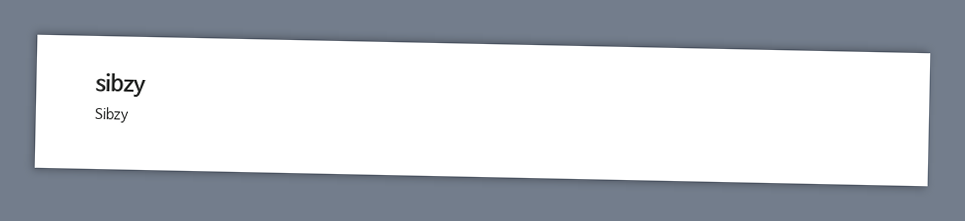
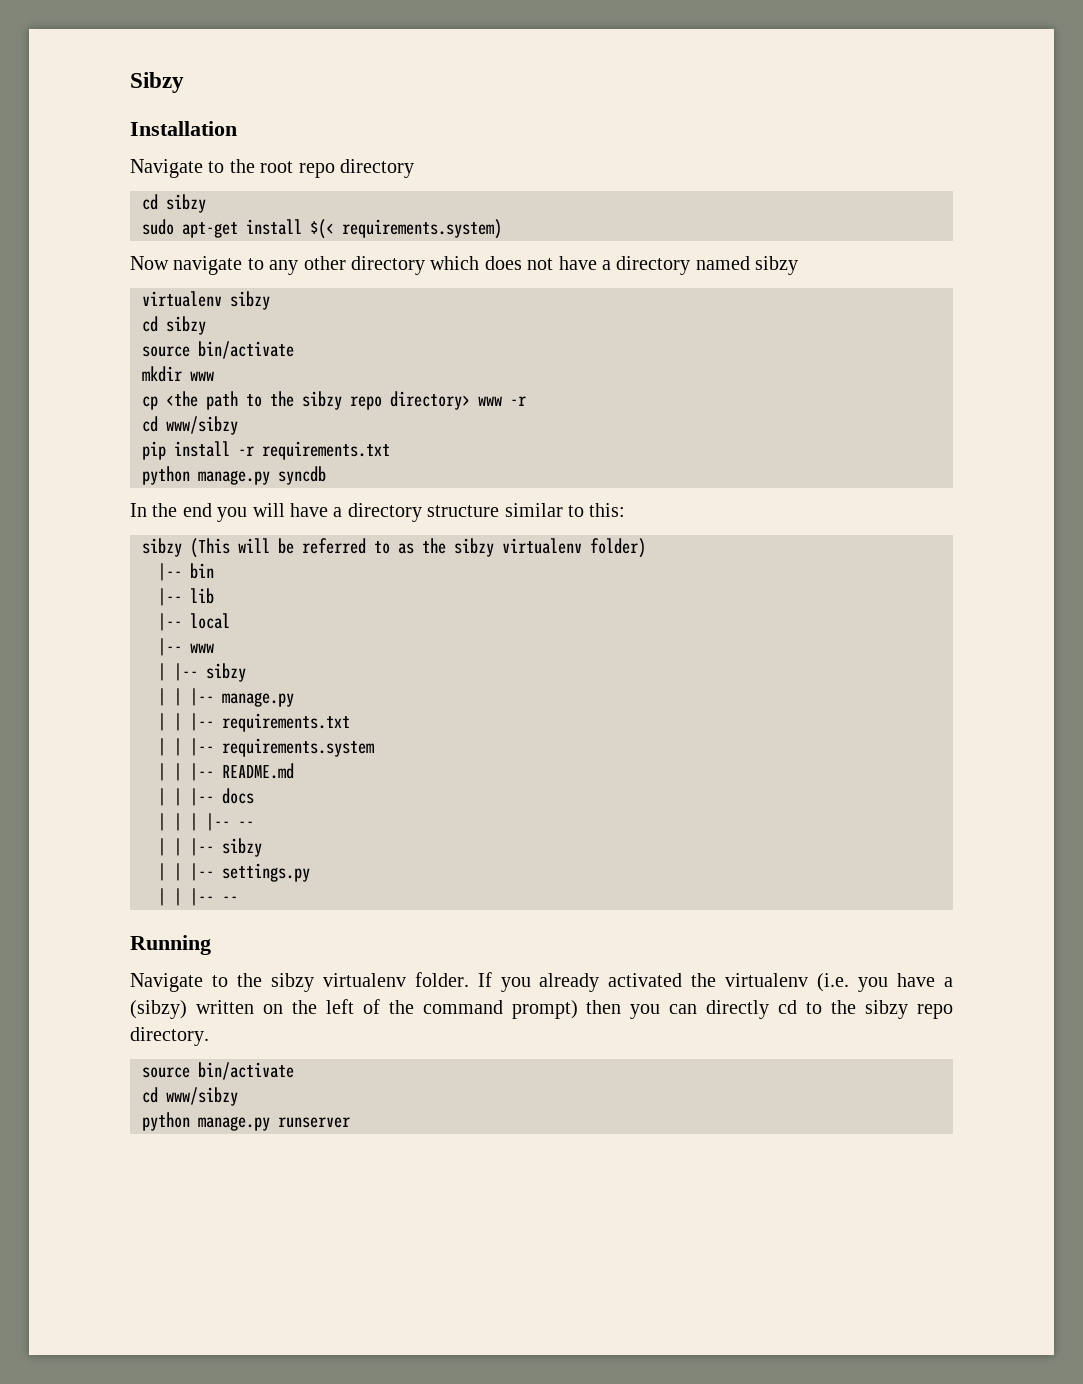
- sibzy
  Sibzy
+ Installation
+ Navigate to the root repo directory
+ cd sibzy
+ sudo apt-get install $(< requirements.system)
+ Now navigate to any other directory which does not have a directory named sibzy
+ virtualenv sibzy
+ cd sibzy
+ source bin/activate
+ mkdir www
+ cp <the path to the sibzy repo directory> www -r
+ cd www/sibzy
+ pip install -r requirements.txt
+ python manage.py syncdb
+ In the end you will have a directory structure similar to this:
+ sibzy (This will be referred to as the sibzy virtualenv folder)
+ |-- bin
+ |-- lib
+ |-- local
+ |-- www
+ | |-- sibzy
+ | | |-- manage.py
+ | | |-- requirements.txt
+ | | |-- requirements.system
+ | | |-- README.md
+ | | |-- docs
+ | | | |-- --
+ | | |-- sibzy
+ | | |-- settings.py
+ | | |-- --
+ Running
+ Navigate to the sibzy virtualenv folder. If you already activated the virtualenv (i.e. you have a (sibzy) written on the left of the command prompt) then you can directly cd to the sibzy repo directory.
+ source bin/activate
+ cd www/sibzy
+ python manage.py runserver

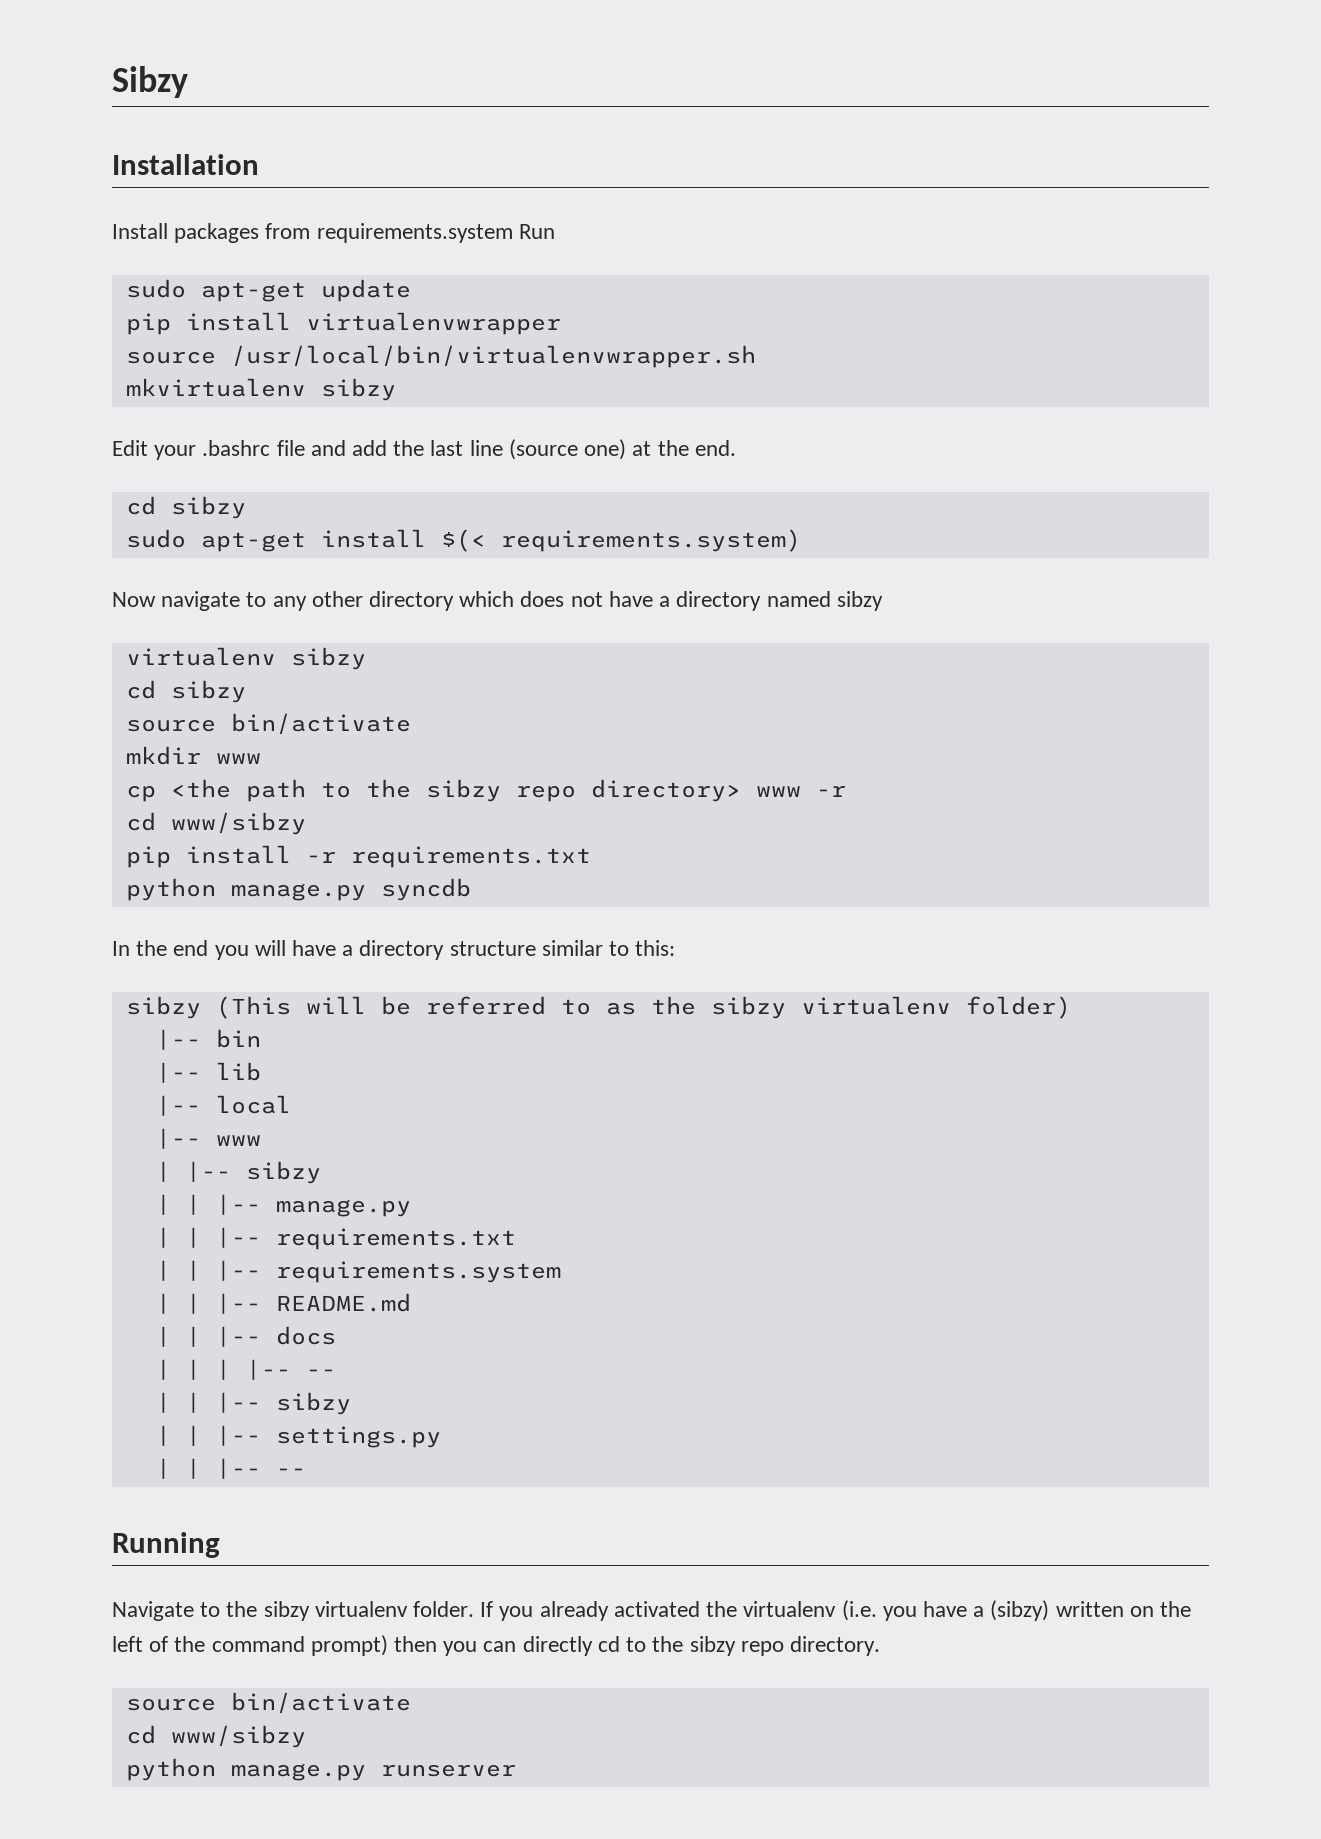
- Navigate to the root repo directory
+ Install packages from requirements.system Run
+ sudo apt-get update
+ pip install virtualenvwrapper
+ source /usr/local/bin/virtualenvwrapper.sh
+ mkvirtualenv sibzy
+ Edit your .bashrc file and add the last line (source one) at the end.

